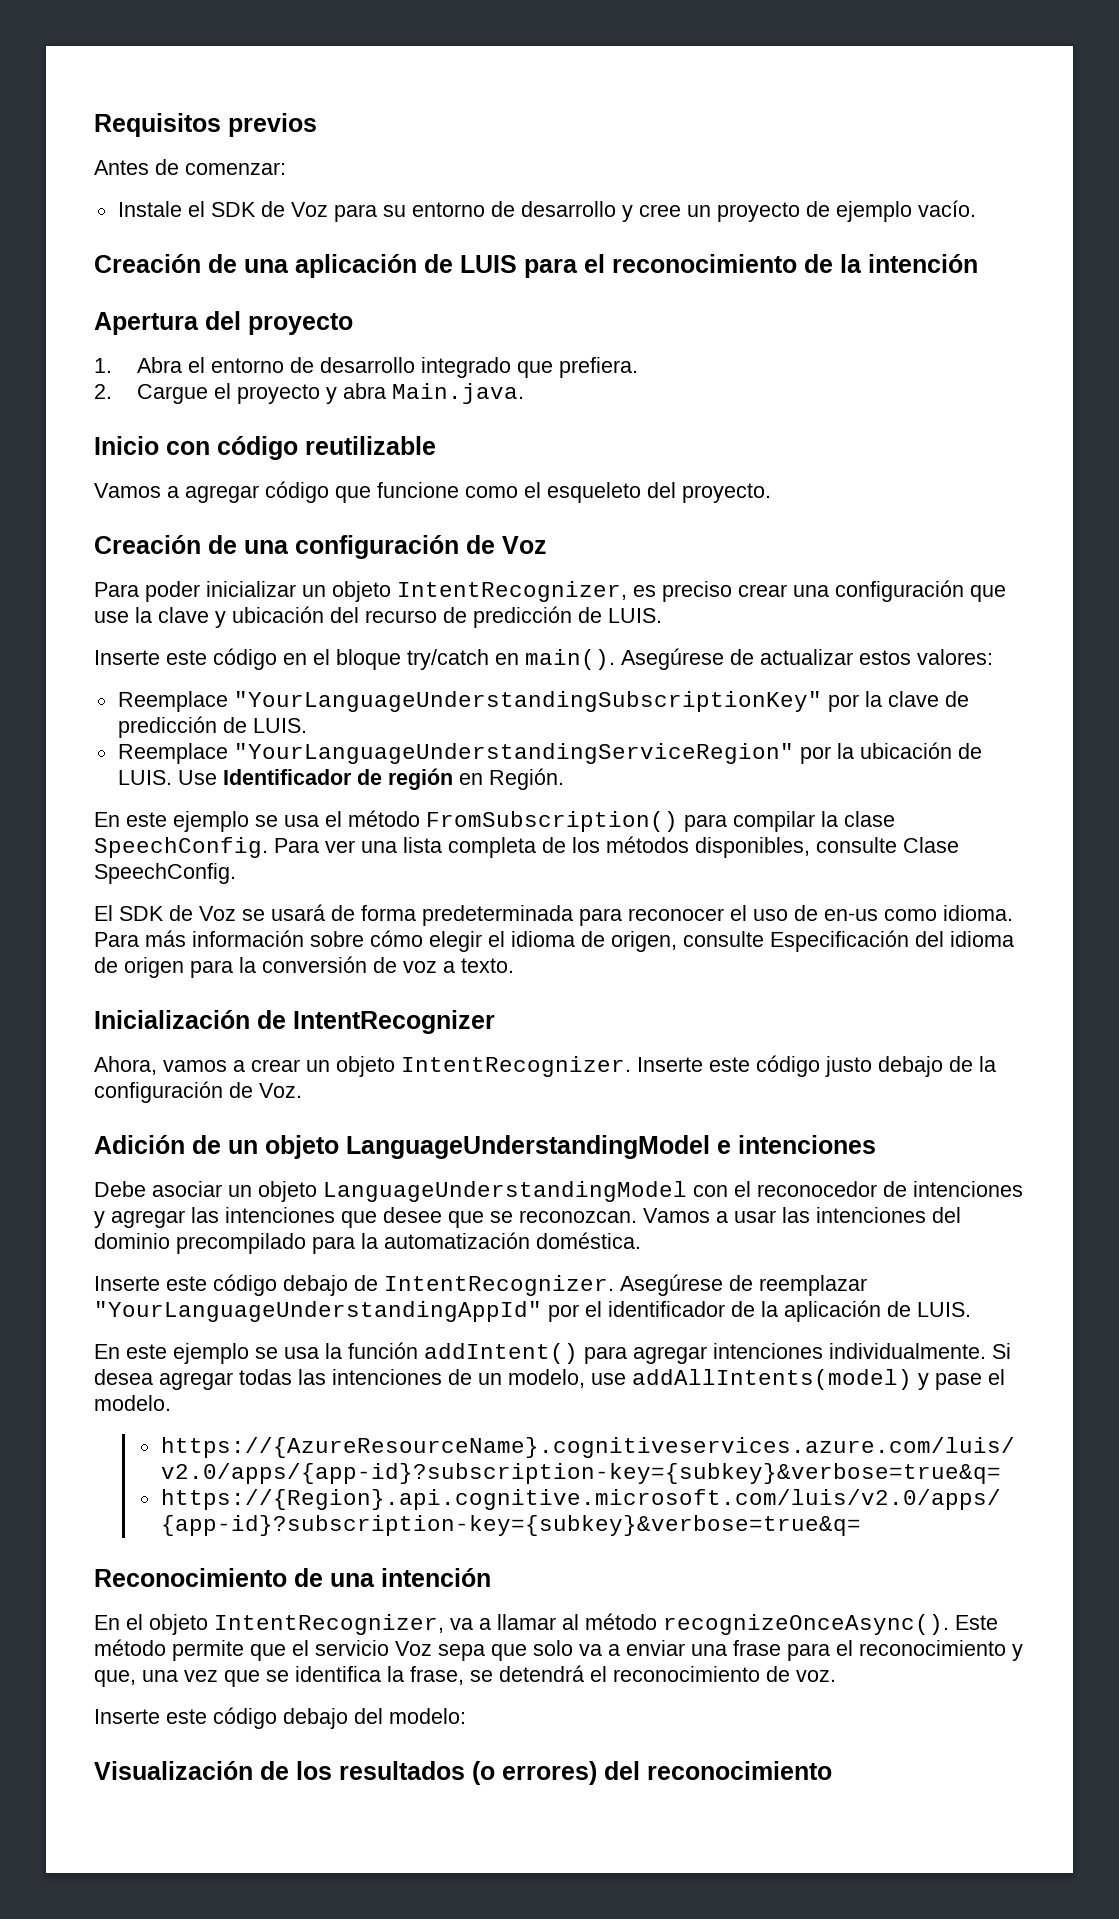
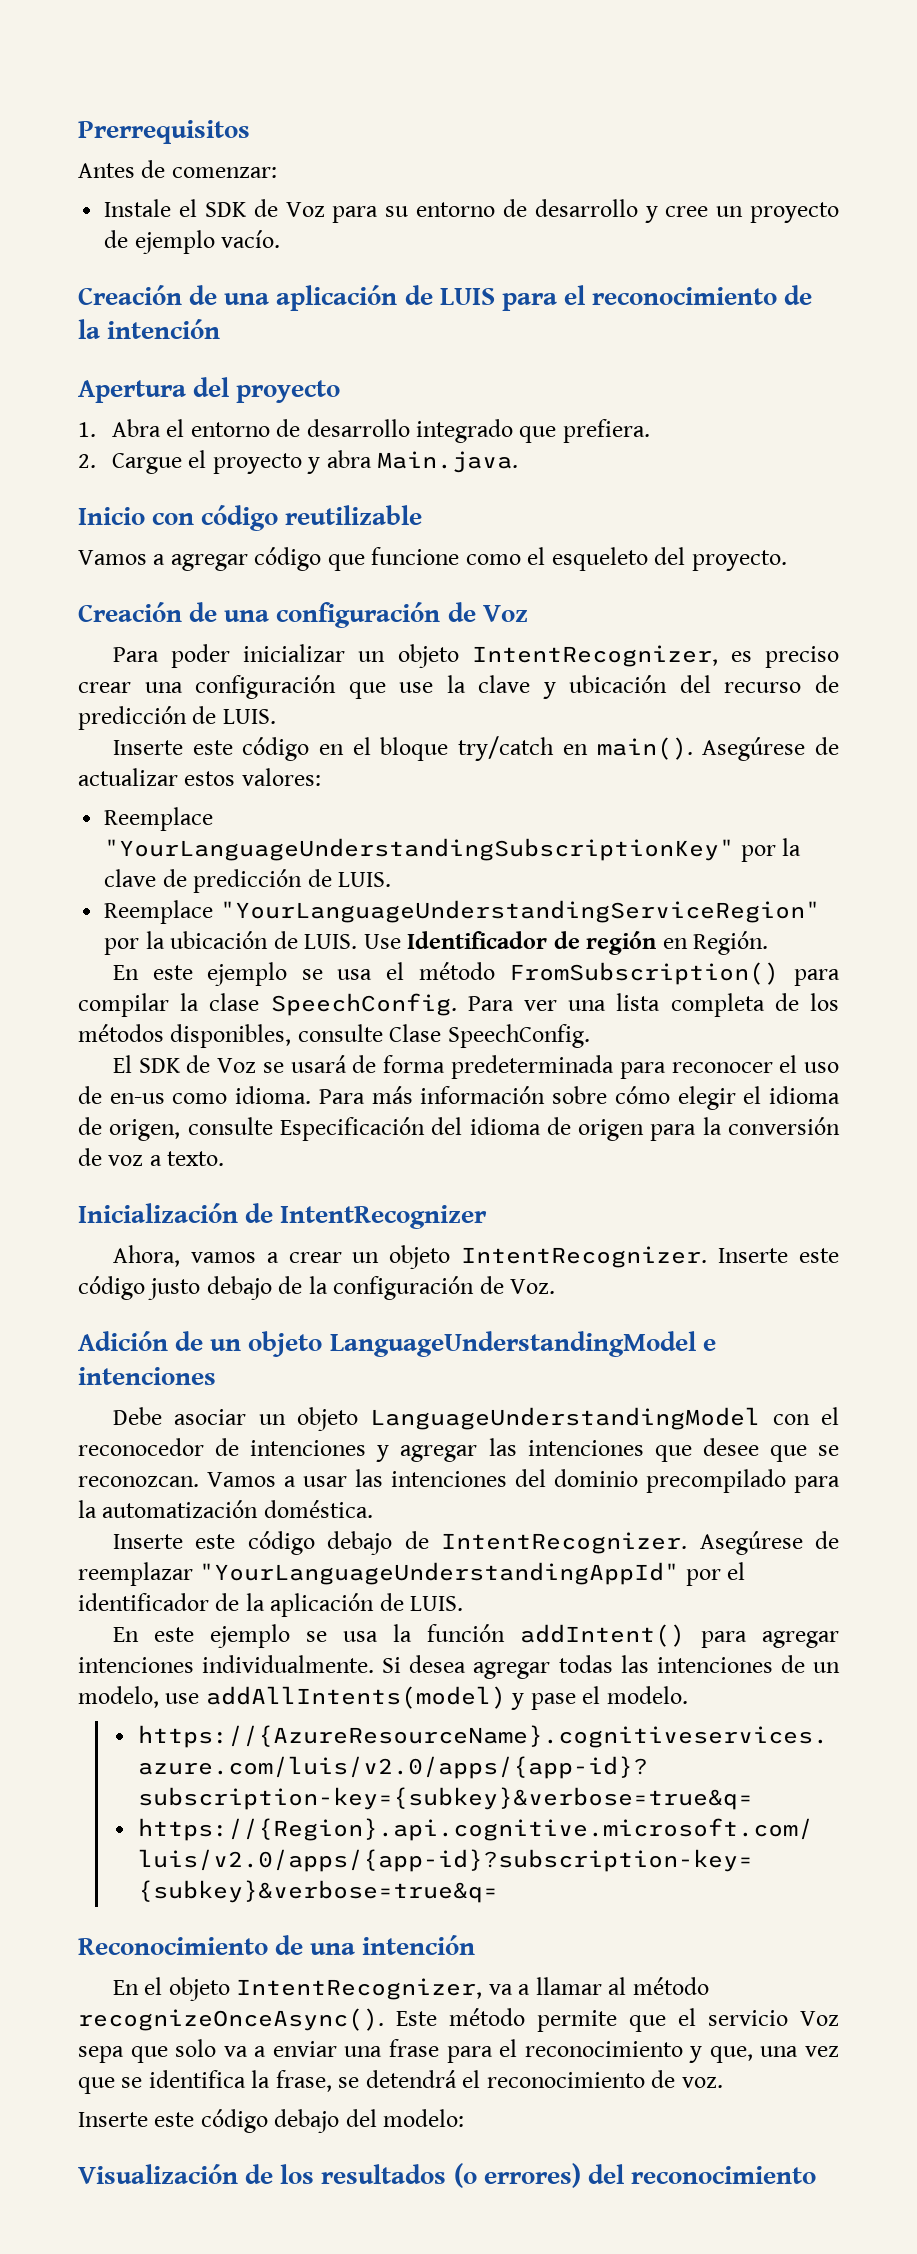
- Requisitos previos
+ Prerrequisitos

